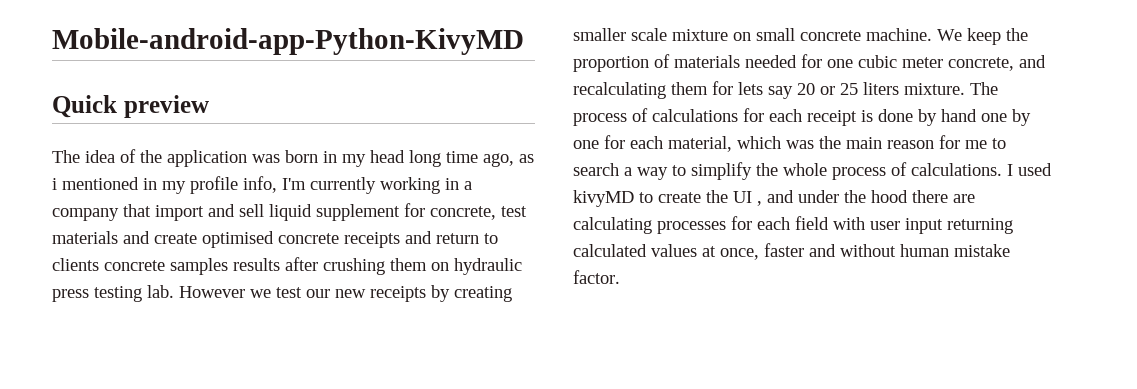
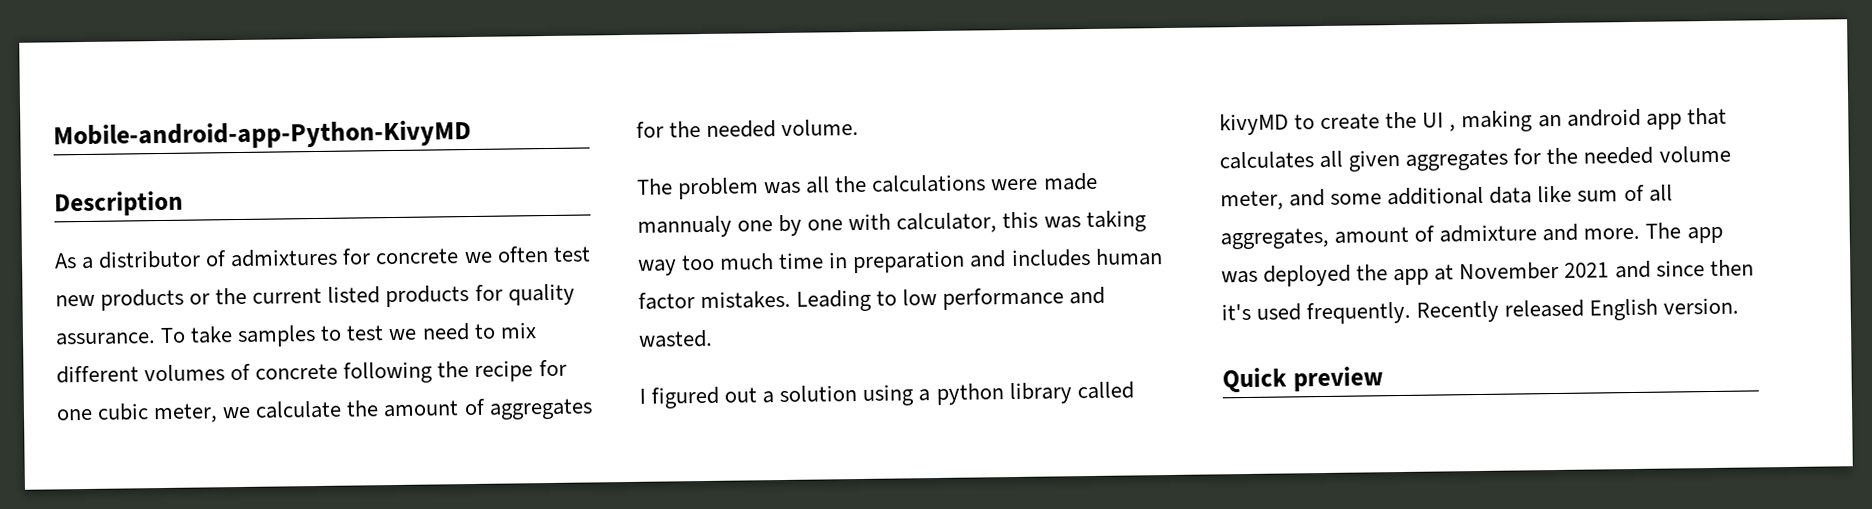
+ Description
+ As a distributor of admixtures for concrete we often test new products or the current listed products for quality assurance. To take samples to test we need to mix different volumes of concrete following the recipe for one cubic meter, we calculate the amount of aggregates for the needed volume.
+ The problem was all the calculations were made mannualy one by one with calculator, this was taking way too much time in preparation and includes human factor mistakes. Leading to low performance and wasted.
+ I figured out a solution using a python library called kivyMD to create the UI , making an android app that calculates all given aggregates for the needed volume meter, and some additional data like sum of all aggregates, amount of admixture and more. The app was deployed the app at November 2021 and since then it's used frequently. Recently released English version.
  Quick preview
- The idea of the application was born in my head long time ago, as i mentioned in my profile info, I'm currently working in a company that import and sell liquid supplement for concrete, test materials and create optimised concrete receipts and return to clients concrete samples results after crushing them on hydraulic press testing lab. However we test our new receipts by creating smaller scale mixture on small concrete machine. We keep the proportion of materials needed for one cubic meter concrete, and recalculating them for lets say 20 or 25 liters mixture. The process of calculations for each receipt is done by hand one by one for each material, which was the main reason for me to search a way to simplify the whole process of calculations. I used kivyMD to create the UI , and under the hood there are calculating processes for each field with user input returning calculated values at once, faster and without human mistake factor.

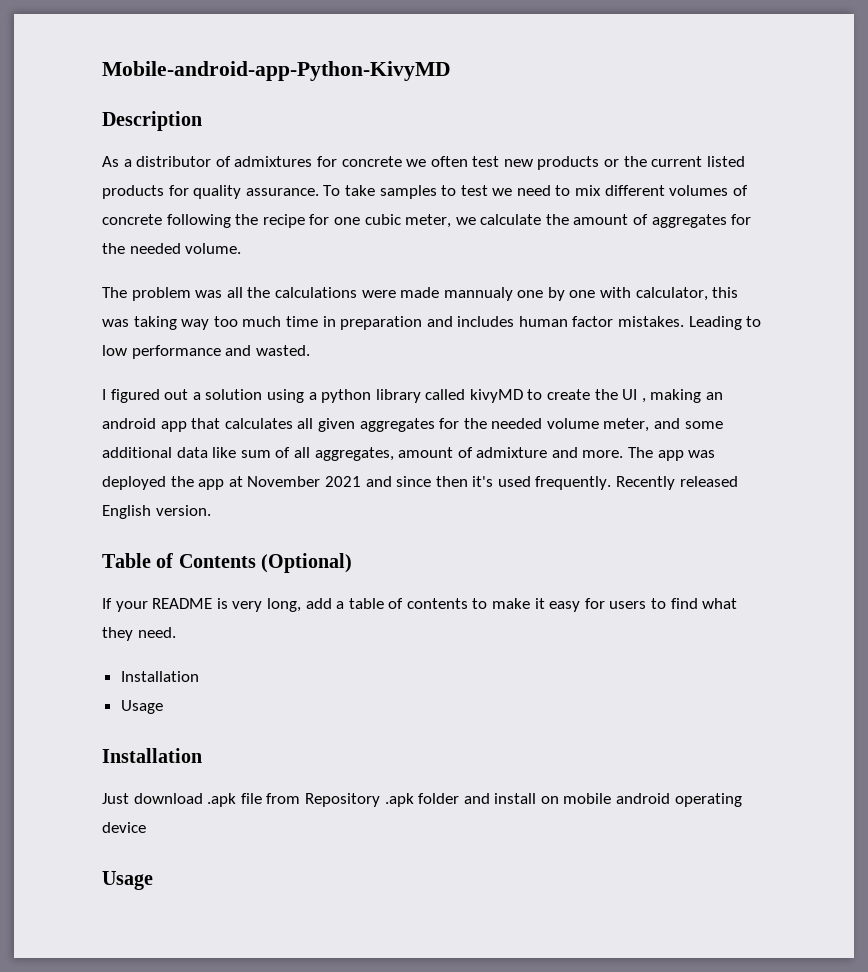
- Quick preview
+ Table of Contents (Optional)
+ If your README is very long, add a table of contents to make it easy for users to find what they need.
+ Installation
+ Usage
+ Installation
+ Just download .apk file from Repository .apk folder and install on mobile android operating device
+ Usage

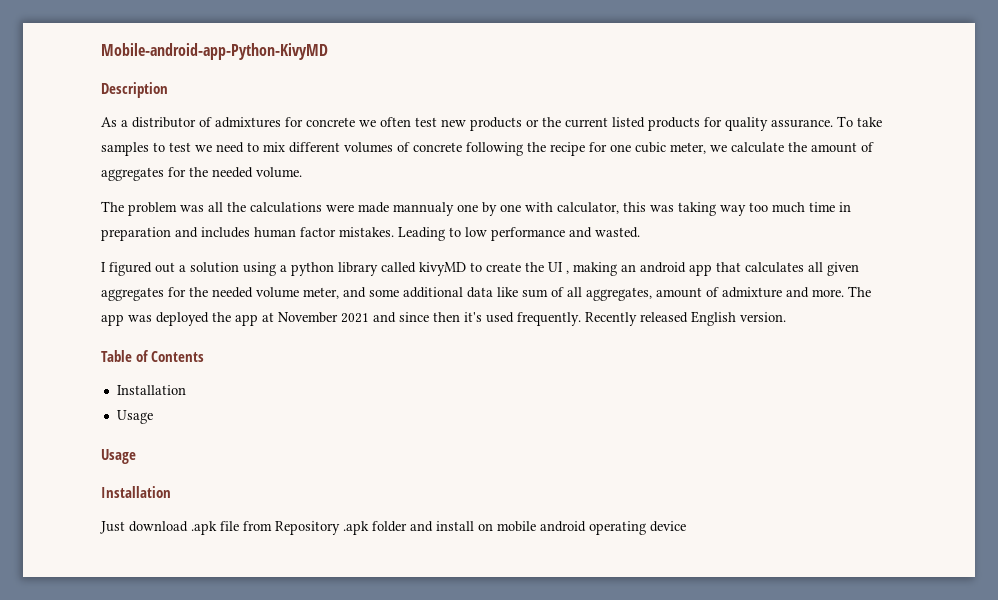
- Table of Contents (Optional)
- If your README is very long, add a table of contents to make it easy for users to find what they need.
+ Table of Contents
  Installation
+ Usage
  Just download .apk file from Repository .apk folder and install on mobile android operating device
- Usage

